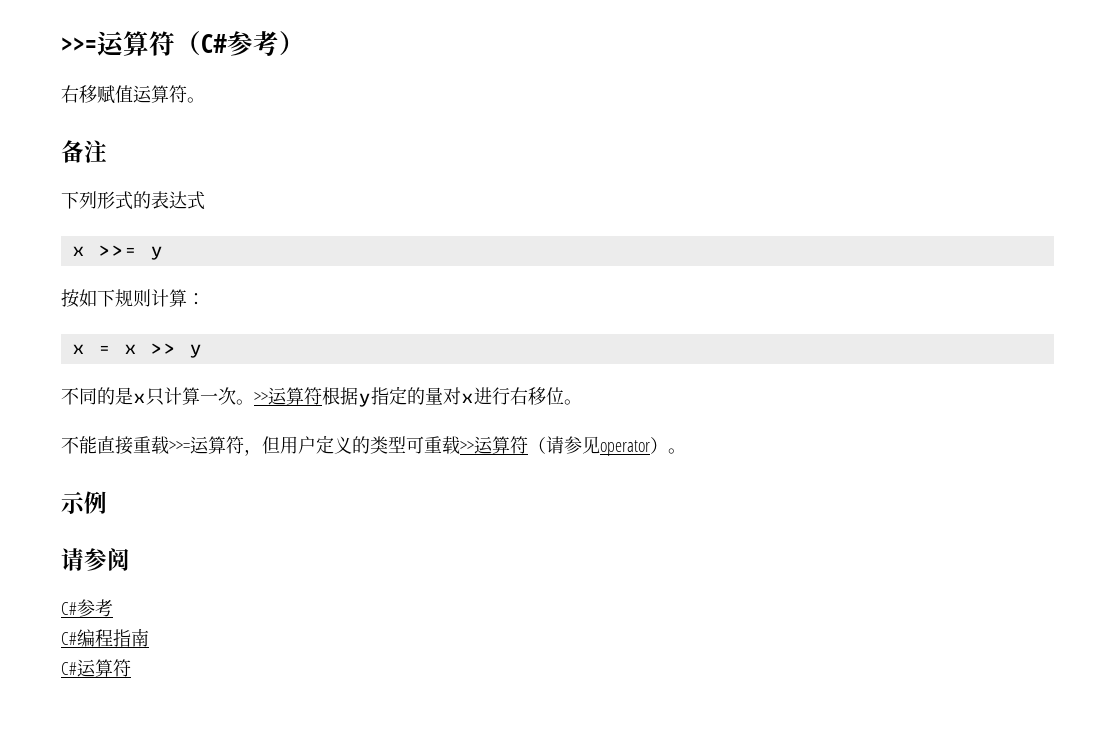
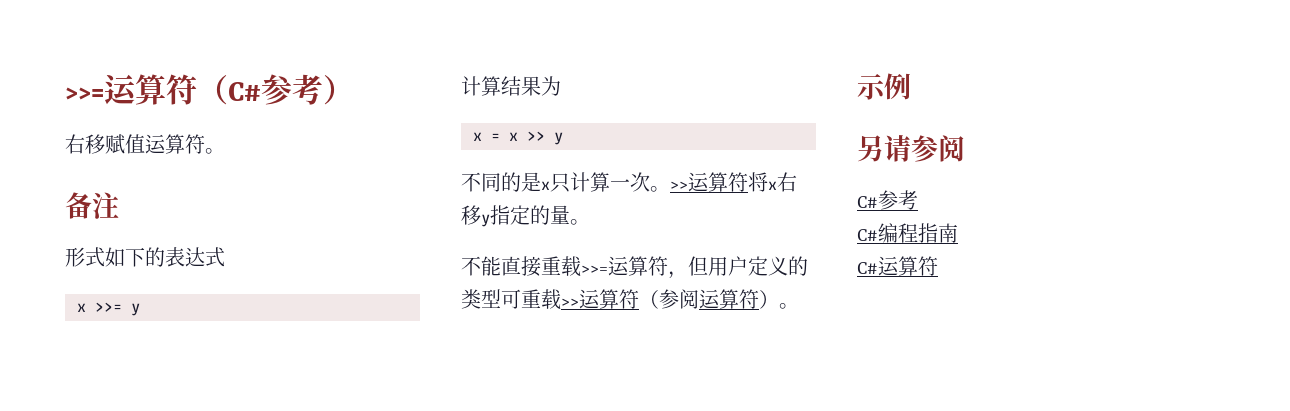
- 下列形式的表达式
+ 形式如下的表达式
- 按如下规则计算：
+ 计算结果为
- >>运算符根据y指定的量对x进行右移位。
+ >>运算符将x右移y指定的量。
- 不能直接重载>>=运算符，但用户定义的类型可重载>>运算符（请参见operator）。
+ 不能直接重载>>=运算符，但用户定义的类型可重载>>运算符（参阅运算符）。
- 请参阅
+ 另请参阅

